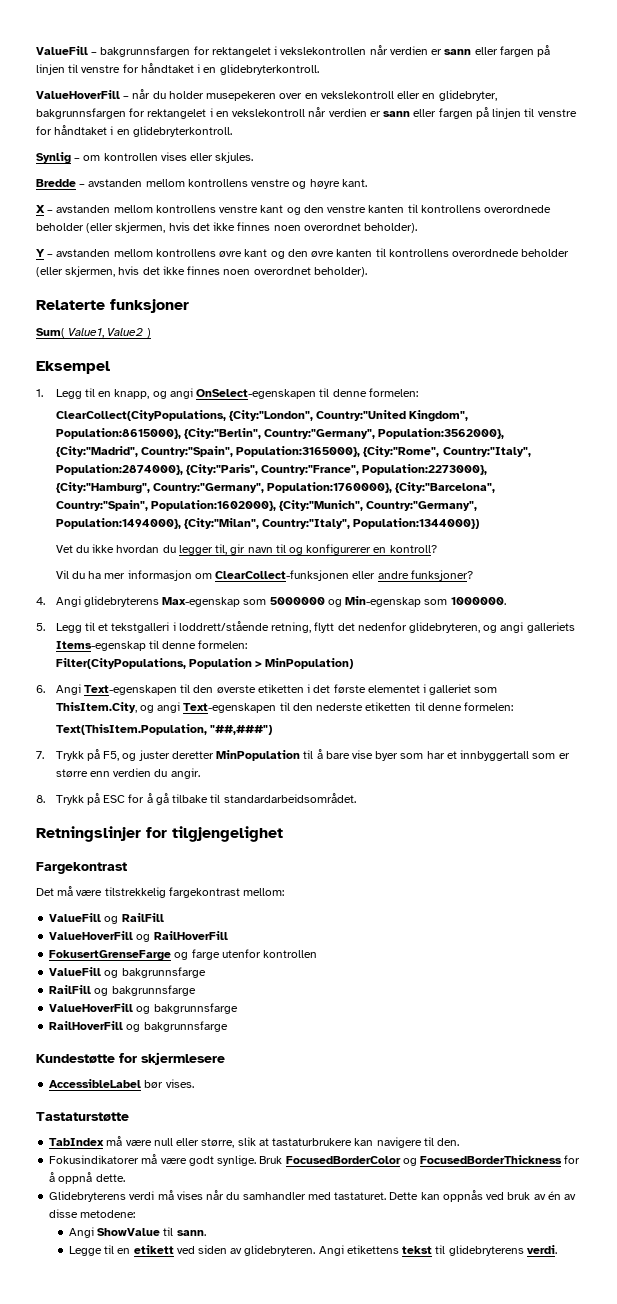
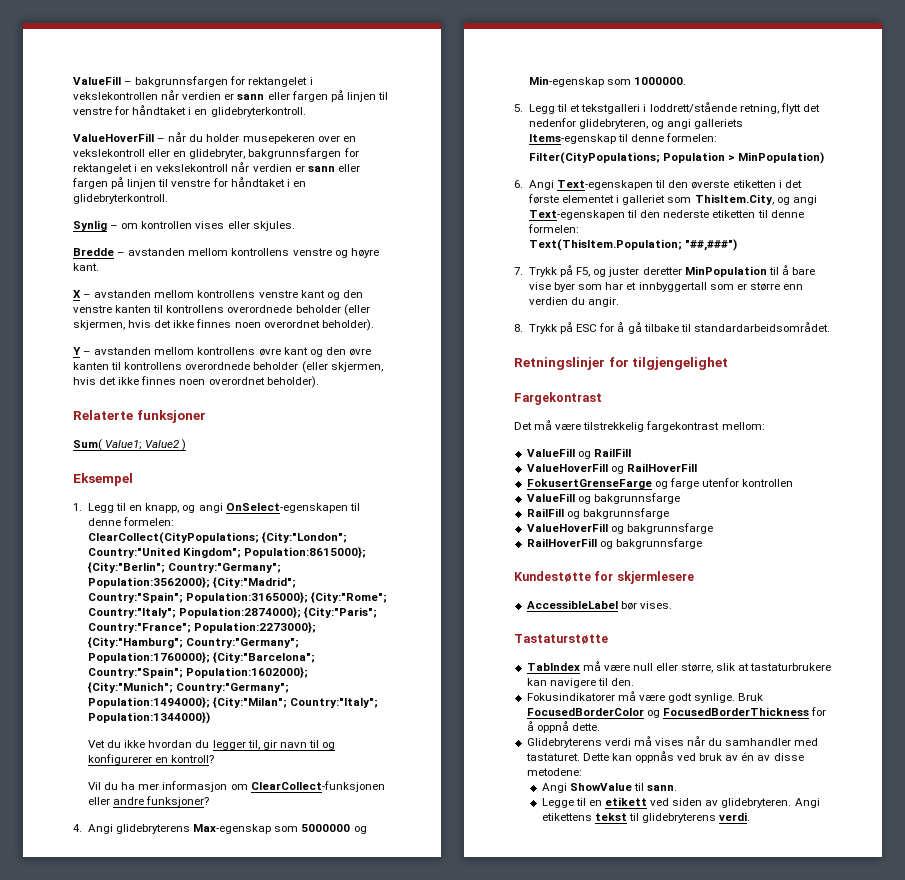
- Sum( Value1, Value2 )
+ Sum( Value1; Value2 )
- ClearCollect(CityPopulations, {City:"London", Country:"United Kingdom", Population:8615000}, {City:"Berlin", Country:"Germany", Population:3562000}, {City:"Madrid", Country:"Spain", Population:3165000}, {City:"Rome", Country:"Italy", Population:2874000}, {City:"Paris", Country:"France", Population:2273000}, {City:"Hamburg", Country:"Germany", Population:1760000}, {City:"Barcelona", Country:"Spain", Population:1602000}, {City:"Munich", Country:"Germany", Population:1494000}, {City:"Milan", Country:"Italy", Population:1344000})
+ ClearCollect(CityPopulations; {City:"London"; Country:"United Kingdom"; Population:8615000}; {City:"Berlin"; Country:"Germany"; Population:3562000}; {City:"Madrid"; Country:"Spain"; Population:3165000}; {City:"Rome"; Country:"Italy"; Population:2874000}; {City:"Paris"; Country:"France"; Population:2273000}; {City:"Hamburg"; Country:"Germany"; Population:1760000}; {City:"Barcelona"; Country:"Spain"; Population:1602000}; {City:"Munich"; Country:"Germany"; Population:1494000}; {City:"Milan"; Country:"Italy"; Population:1344000})
- Filter(CityPopulations, Population > MinPopulation)
+ Filter(CityPopulations; Population > MinPopulation)
- Text(ThisItem.Population, "##,###")
+ Text(ThisItem.Population; "##,###")

